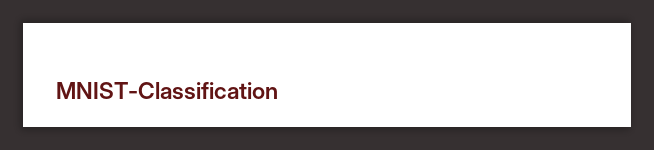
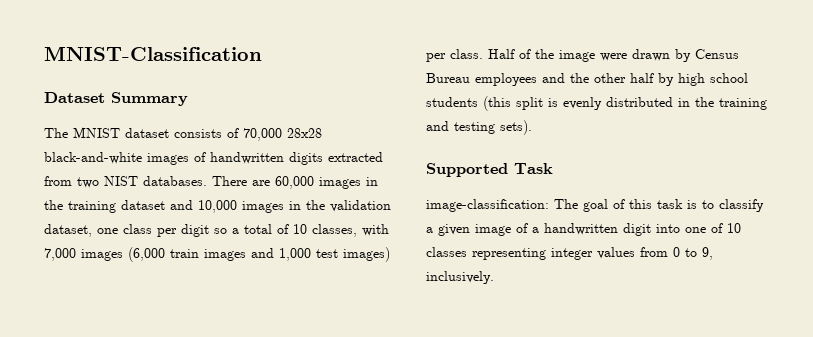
+ Dataset Summary
+ The MNIST dataset consists of 70,000 28x28 black-and-white images of handwritten digits extracted from two NIST databases. There are 60,000 images in the training dataset and 10,000 images in the validation dataset, one class per digit so a total of 10 classes, with 7,000 images (6,000 train images and 1,000 test images) per class. Half of the image were drawn by Census Bureau employees and the other half by high school students (this split is evenly distributed in the training and testing sets).
+ Supported Task
+ image-classification: The goal of this task is to classify a given image of a handwritten digit into one of 10 classes representing integer values from 0 to 9, inclusively.

